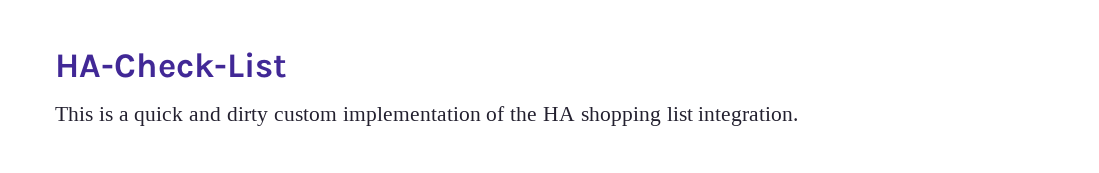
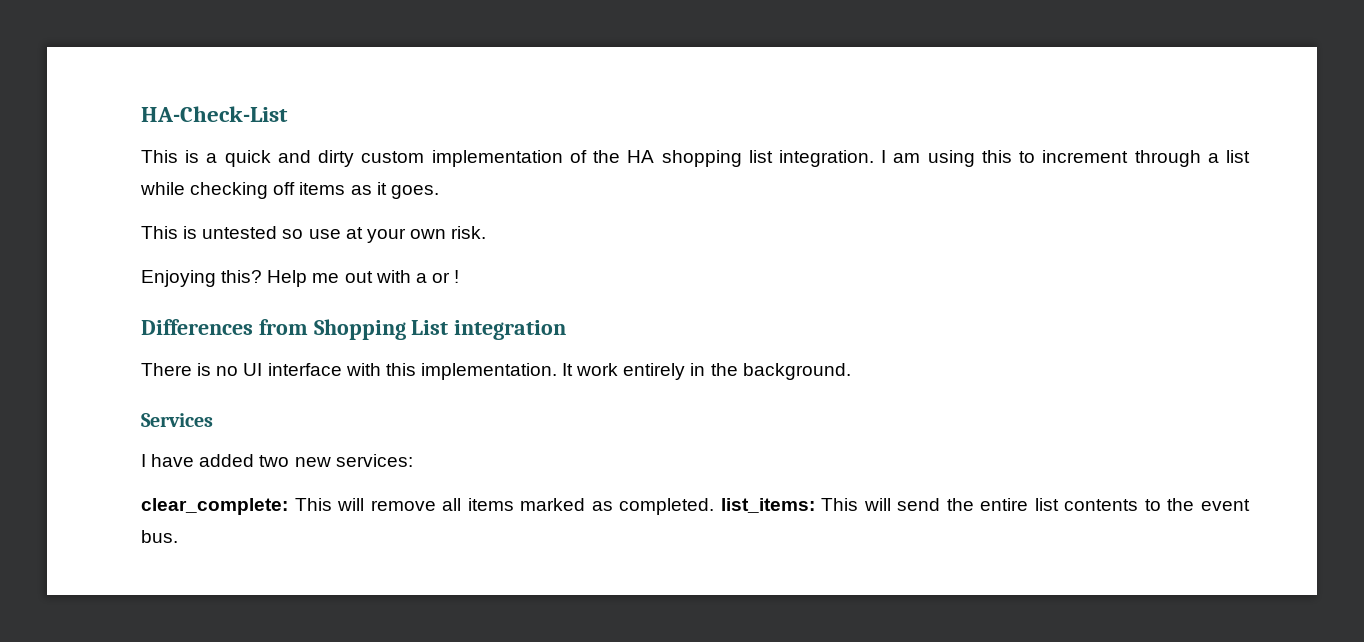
+ I am using this to increment through a list while checking off items as it goes.
+ This is untested so use at your own risk.
+ Enjoying this? Help me out with a or !
+ Differences from Shopping List integration
+ There is no UI interface with this implementation. It work entirely in the background.
+ Services
+ I have added two new services:
+ clear_complete: This will remove all items marked as completed. list_items: This will send the entire list contents to the event bus.

